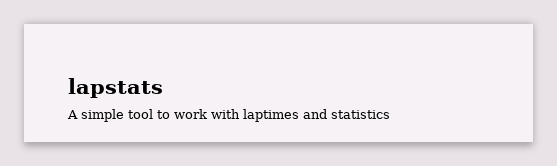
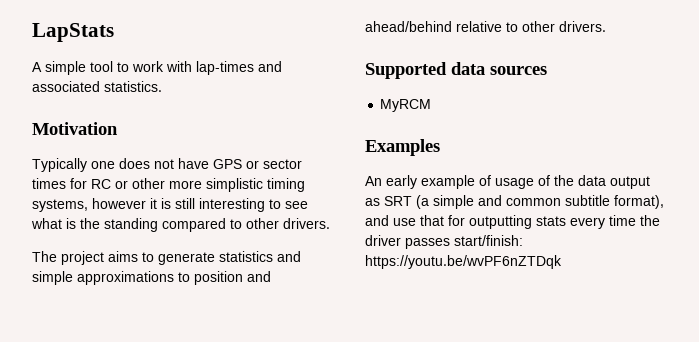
- lapstats
+ LapStats
- A simple tool to work with laptimes and statistics
+ A simple tool to work with lap-times and associated statistics.
+ Motivation
+ Typically one does not have GPS or sector times for RC or other more simplistic timing systems, however it is still interesting to see what is the standing compared to other drivers.
+ The project aims to generate statistics and simple approximations to position and ahead/behind relative to other drivers.
+ Supported data sources
+ MyRCM
+ Examples
+ An early example of usage of the data output as SRT (a simple and common subtitle format), and use that for outputting stats every time the driver passes start/finish: https://youtu.be/wvPF6nZTDqk

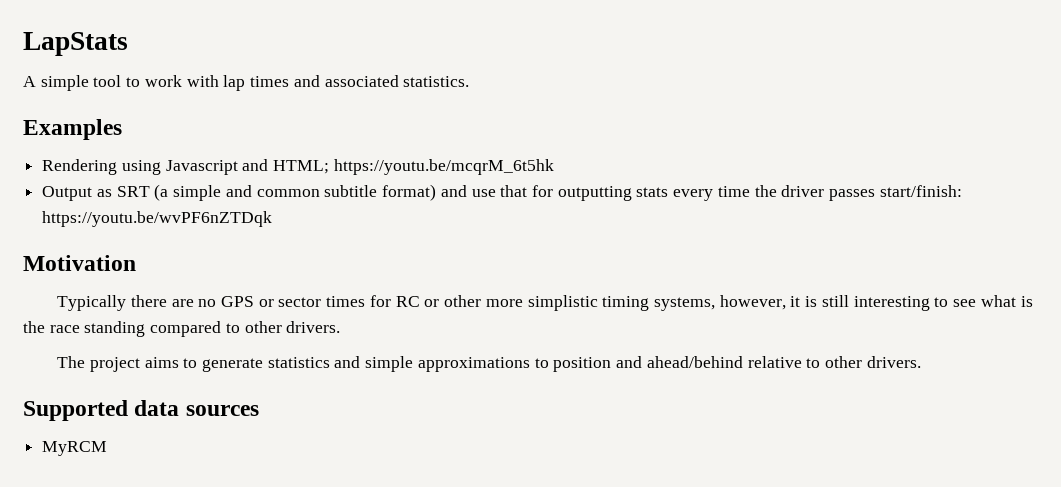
- A simple tool to work with lap-times and associated statistics.
+ A simple tool to work with lap times and associated statistics.
+ Examples
+ Rendering using Javascript and HTML; https://youtu.be/mcqrM_6t5hk
+ Output as SRT (a simple and common subtitle format) and use that for outputting stats every time the driver passes start/finish: https://youtu.be/wvPF6nZTDqk
  Motivation
- Typically one does not have GPS or sector times for RC or other more simplistic timing systems, however it is still interesting to see what is the standing compared to other drivers.
+ Typically there are no GPS or sector times for RC or other more simplistic timing systems, however, it is still interesting to see what is the race standing compared to other drivers.
- Examples
- An early example of usage of the data output as SRT (a simple and common subtitle format), and use that for outputting stats every time the driver passes start/finish: https://youtu.be/wvPF6nZTDqk

